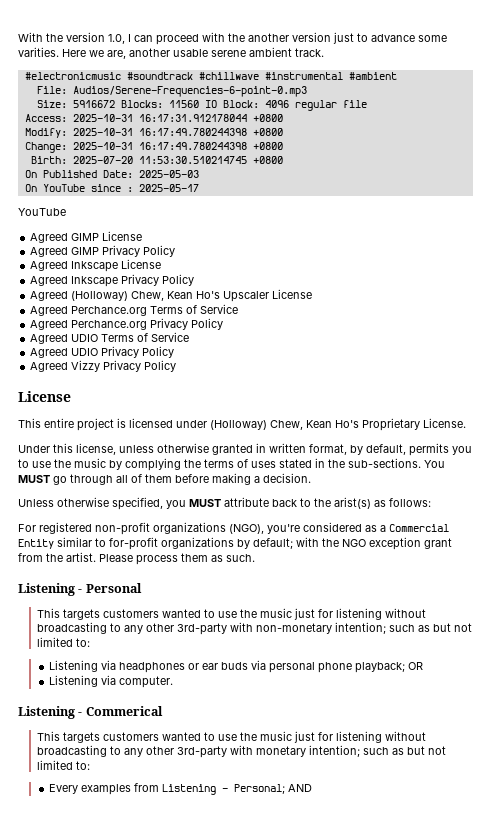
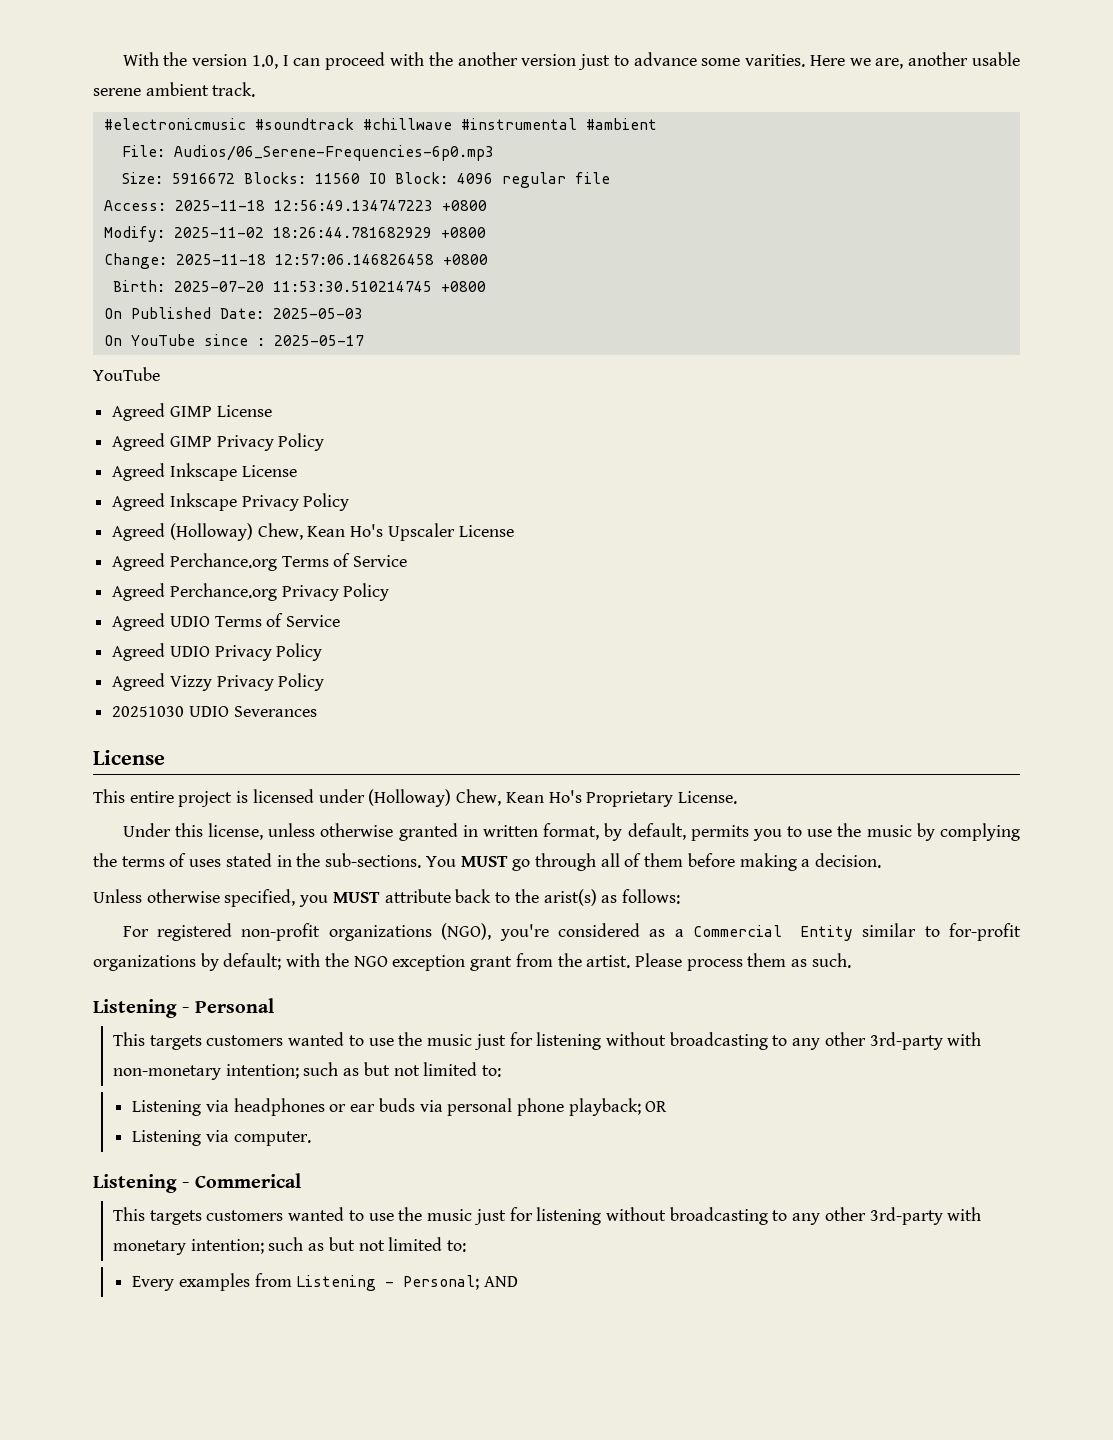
- File: Audios/Serene-Frequencies-6-point-0.mp3
+ File: Audios/06_Serene-Frequencies-6p0.mp3
- Access: 2025-10-31 16:17:31.912178044 +0800
+ Access: 2025-11-18 12:56:49.134747223 +0800
- Modify: 2025-10-31 16:17:49.780244398 +0800
+ Modify: 2025-11-02 18:26:44.781682929 +0800
- Change: 2025-10-31 16:17:49.780244398 +0800
+ Change: 2025-11-18 12:57:06.146826458 +0800
+ 20251030 UDIO Severances

